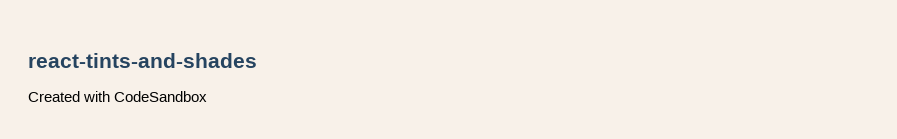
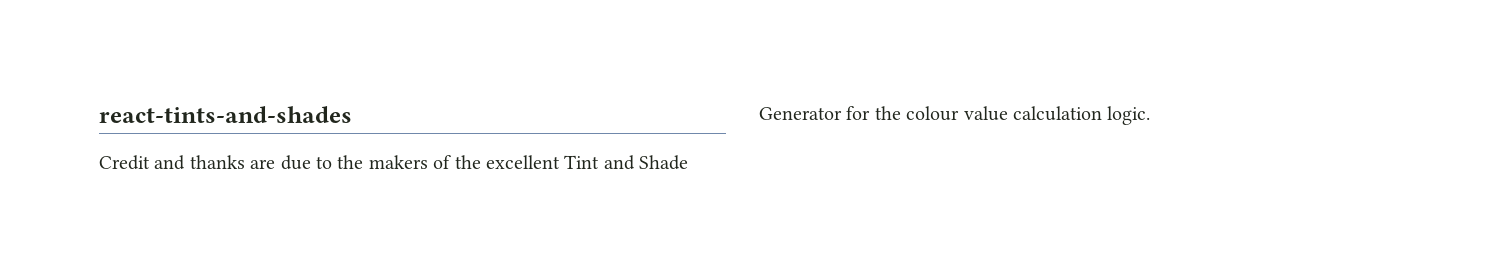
- Created with CodeSandbox
+ Credit and thanks are due to the makers of the excellent Tint and Shade Generator for the colour value calculation logic.

